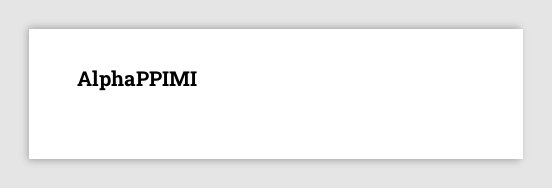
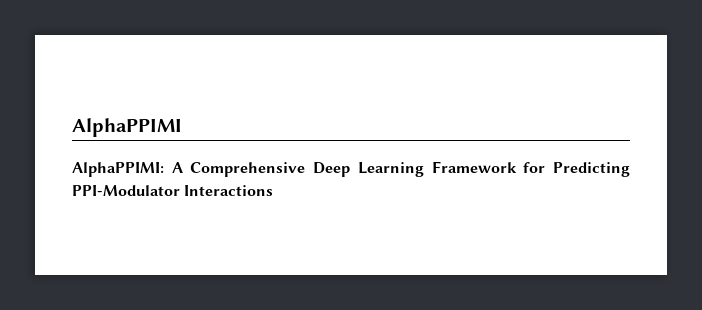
+ AlphaPPIMI: A Comprehensive Deep Learning Framework for Predicting PPI-Modulator Interactions

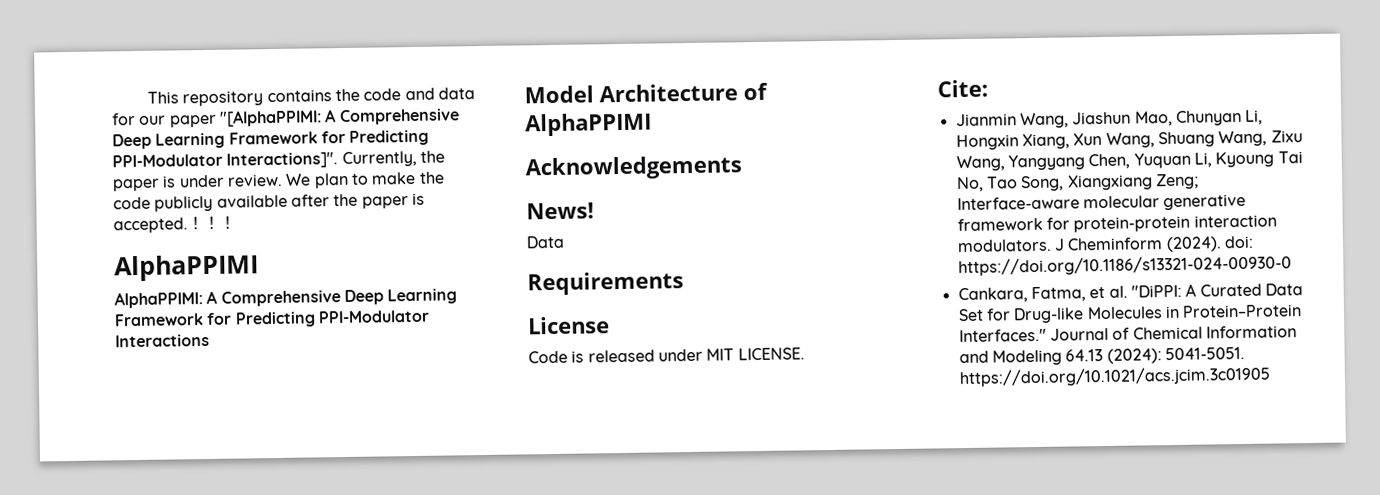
+ This repository contains the code and data for our paper "[AlphaPPIMI: A Comprehensive Deep Learning Framework for Predicting PPI-Modulator Interactions]". Currently, the paper is under review. We plan to make the code publicly available after the paper is accepted.！！！
+ Model Architecture of AlphaPPIMI
+ Acknowledgements
+ News!
+ Data
+ Requirements
+ License
+ Code is released under MIT LICENSE.
+ Cite:
+ Jianmin Wang, Jiashun Mao, Chunyan Li, Hongxin Xiang, Xun Wang, Shuang Wang, Zixu Wang, Yangyang Chen, Yuquan Li, Kyoung Tai No, Tao Song, Xiangxiang Zeng; Interface-aware molecular generative framework for protein-protein interaction modulators. J Cheminform (2024). doi: https://doi.org/10.1186/s13321-024-00930-0
+ Cankara, Fatma, et al. "DiPPI: A Curated Data Set for Drug-like Molecules in Protein–Protein Interfaces." Journal of Chemical Information and Modeling 64.13 (2024): 5041-5051. https://doi.org/10.1021/acs.jcim.3c01905

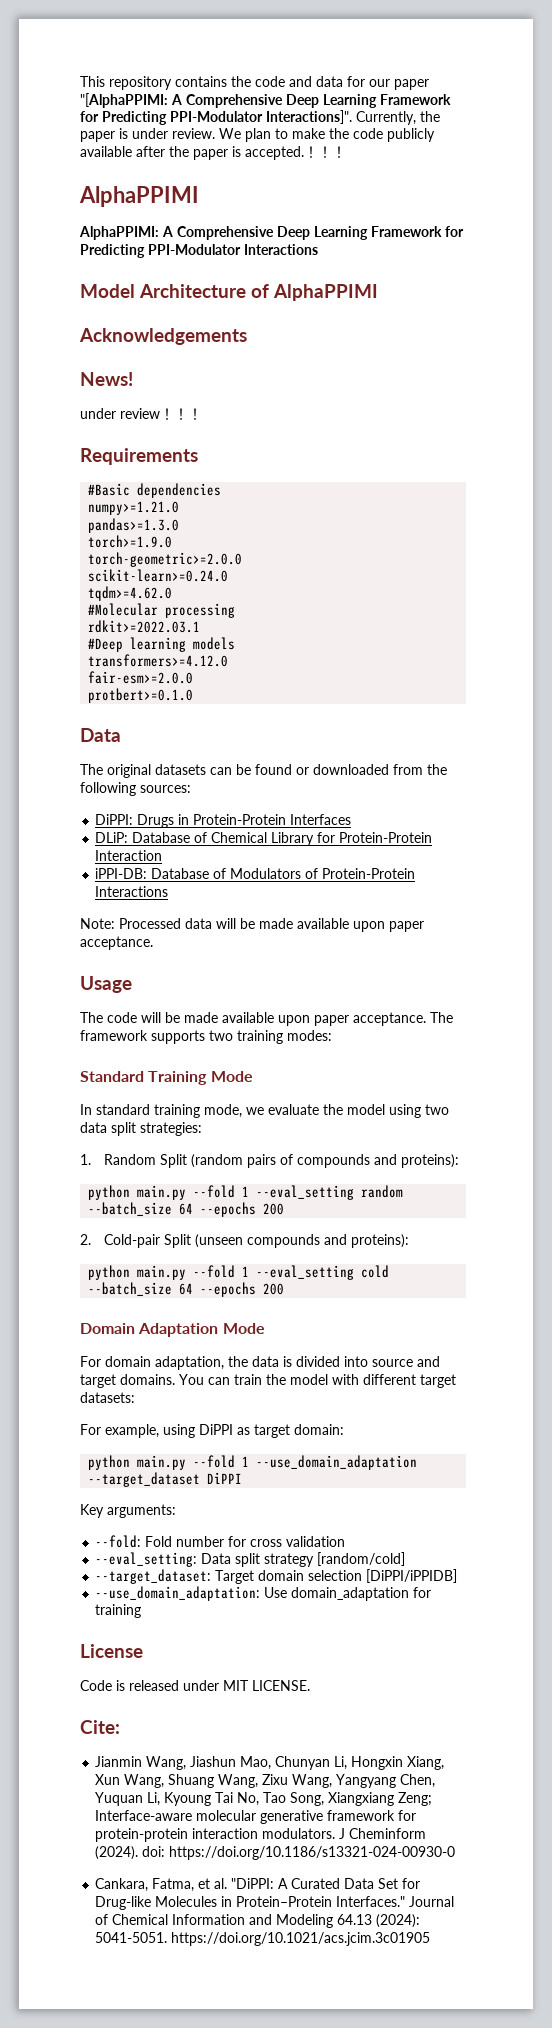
  News!
+ under review！！！
+ Requirements
+ #Basic dependencies
+ numpy>=1.21.0
+ pandas>=1.3.0
+ torch>=1.9.0
+ torch-geometric>=2.0.0
+ scikit-learn>=0.24.0
+ tqdm>=4.62.0
+ #Molecular processing
+ rdkit>=2022.03.1
+ #Deep learning models
+ transformers>=4.12.0
+ fair-esm>=2.0.0
+ protbert>=0.1.0
  Data
- Requirements
+ The original datasets can be found or downloaded from the following sources:
+ DiPPI: Drugs in Protein-Protein Interfaces
+ DLiP: Database of Chemical Library for Protein-Protein Interaction
+ iPPI-DB: Database of Modulators of Protein-Protein Interactions
+ Note: Processed data will be made available upon paper acceptance.
+ Usage
+ The code will be made available upon paper acceptance. The framework supports two training modes:
+ Standard Training Mode
+ In standard training mode, we evaluate the model using two data split strategies:
+ 1. Random Split (random pairs of compounds and proteins):
+ python main.py --fold 1 --eval_setting random --batch_size 64 --epochs 200
+ 2. Cold-pair Split (unseen compounds and proteins):
+ python main.py --fold 1 --eval_setting cold --batch_size 64 --epochs 200
+ Domain Adaptation Mode
+ For domain adaptation, the data is divided into source and target domains. You can train the model with different target datasets:
+ For example, using DiPPI as target domain:
+ python main.py --fold 1 --use_domain_adaptation --target_dataset DiPPI
+ Key arguments:
+ --fold: Fold number for cross validation
+ --eval_setting: Data split strategy [random/cold]
+ --target_dataset: Target domain selection [DiPPI/iPPIDB]
+ --use_domain_adaptation: Use domain_adaptation for training

